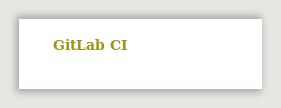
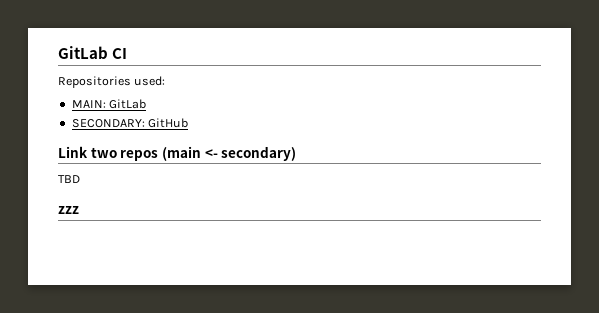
+ Repositories used:
+ MAIN: GitLab
+ SECONDARY: GitHub
+ Link two repos (main <- secondary)
+ TBD
+ zzz

